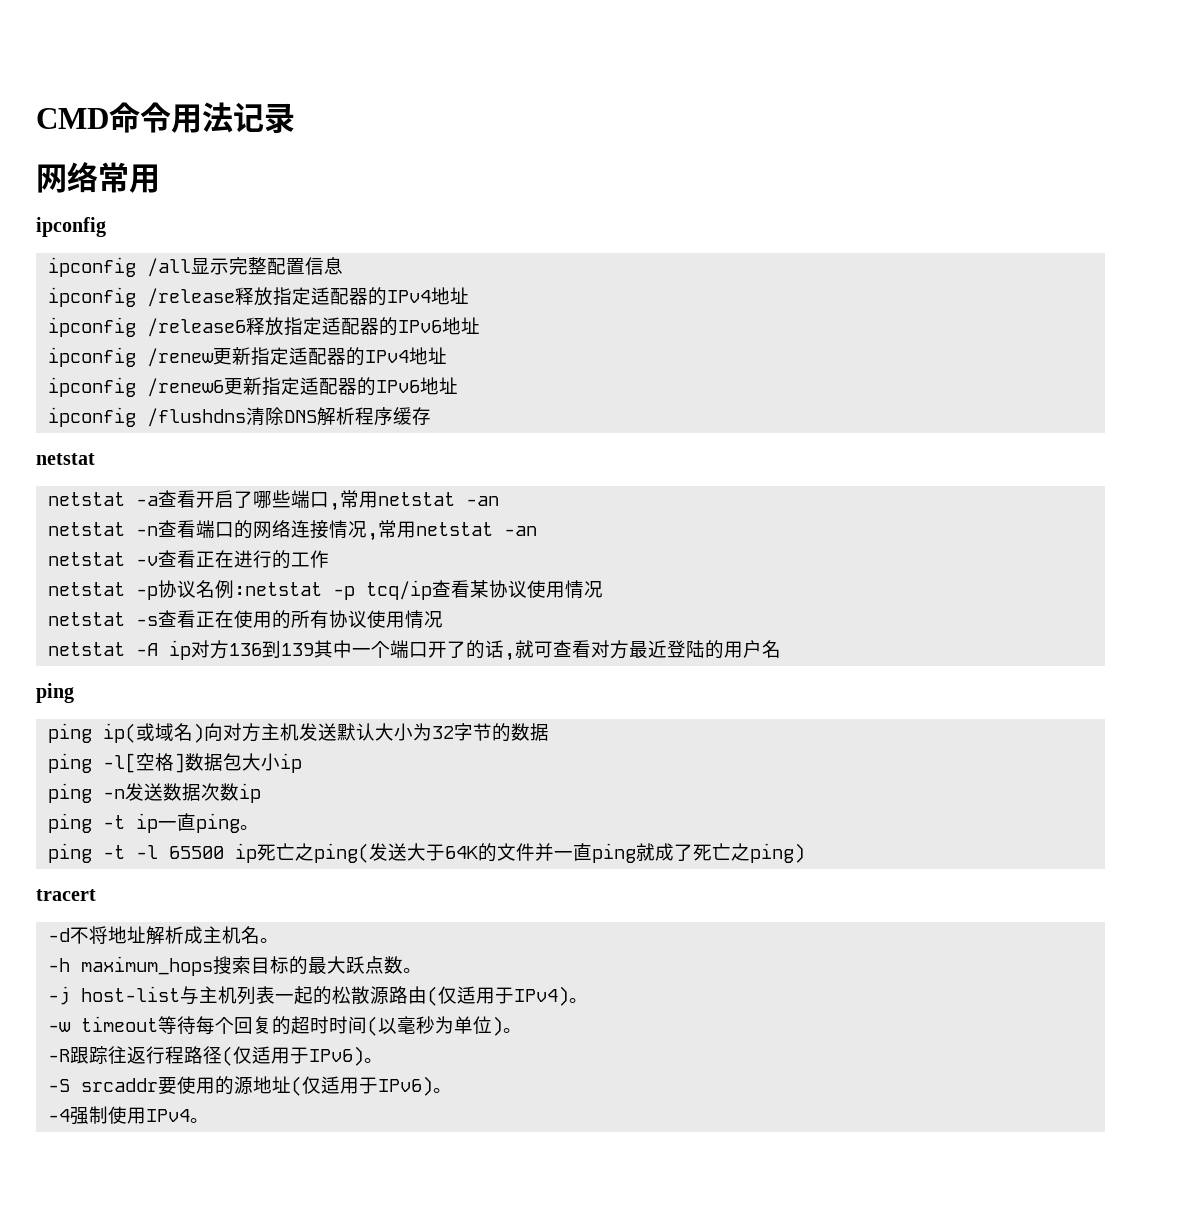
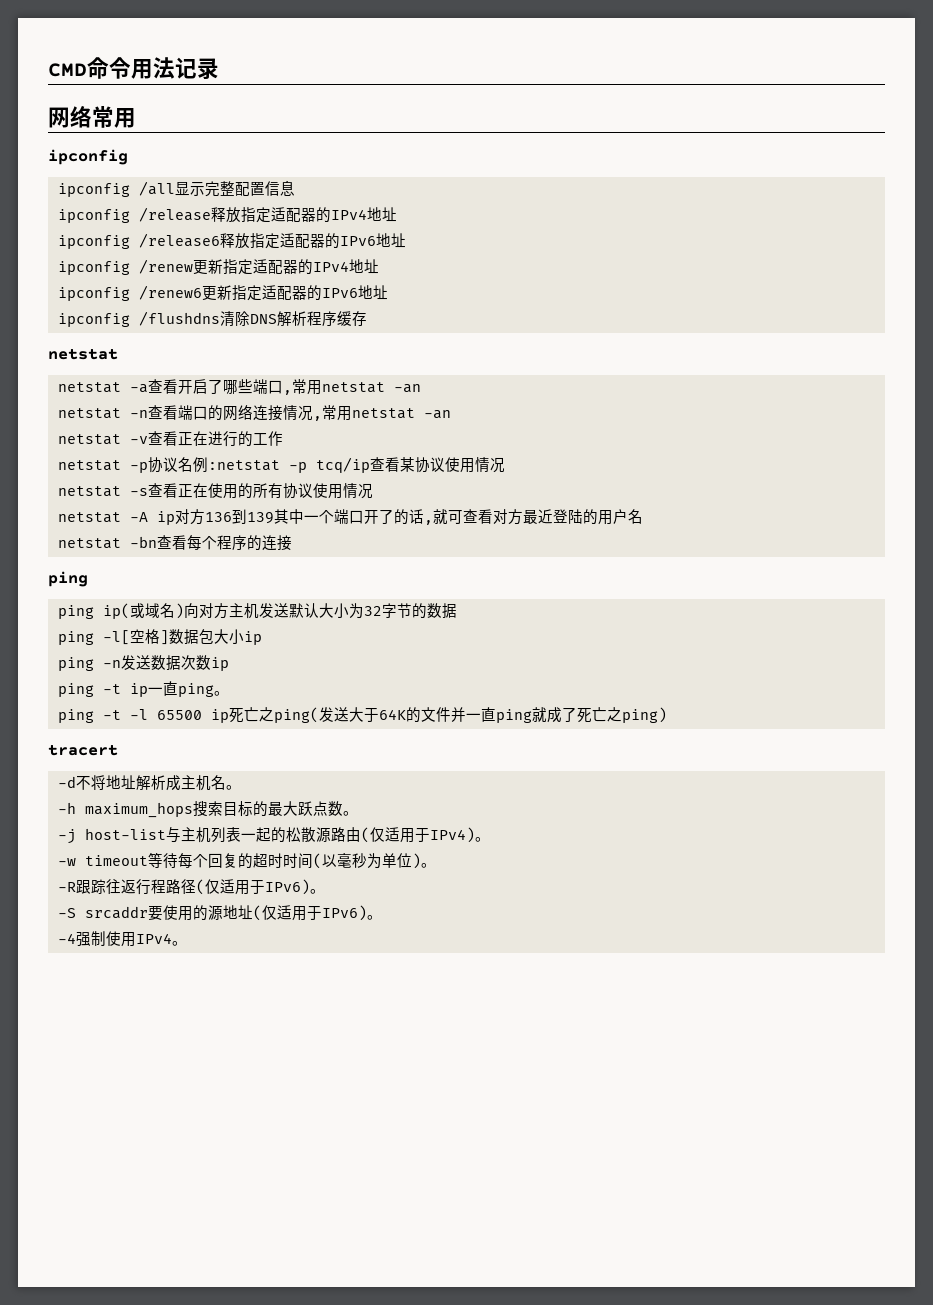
+ netstat -bn查看每个程序的连接

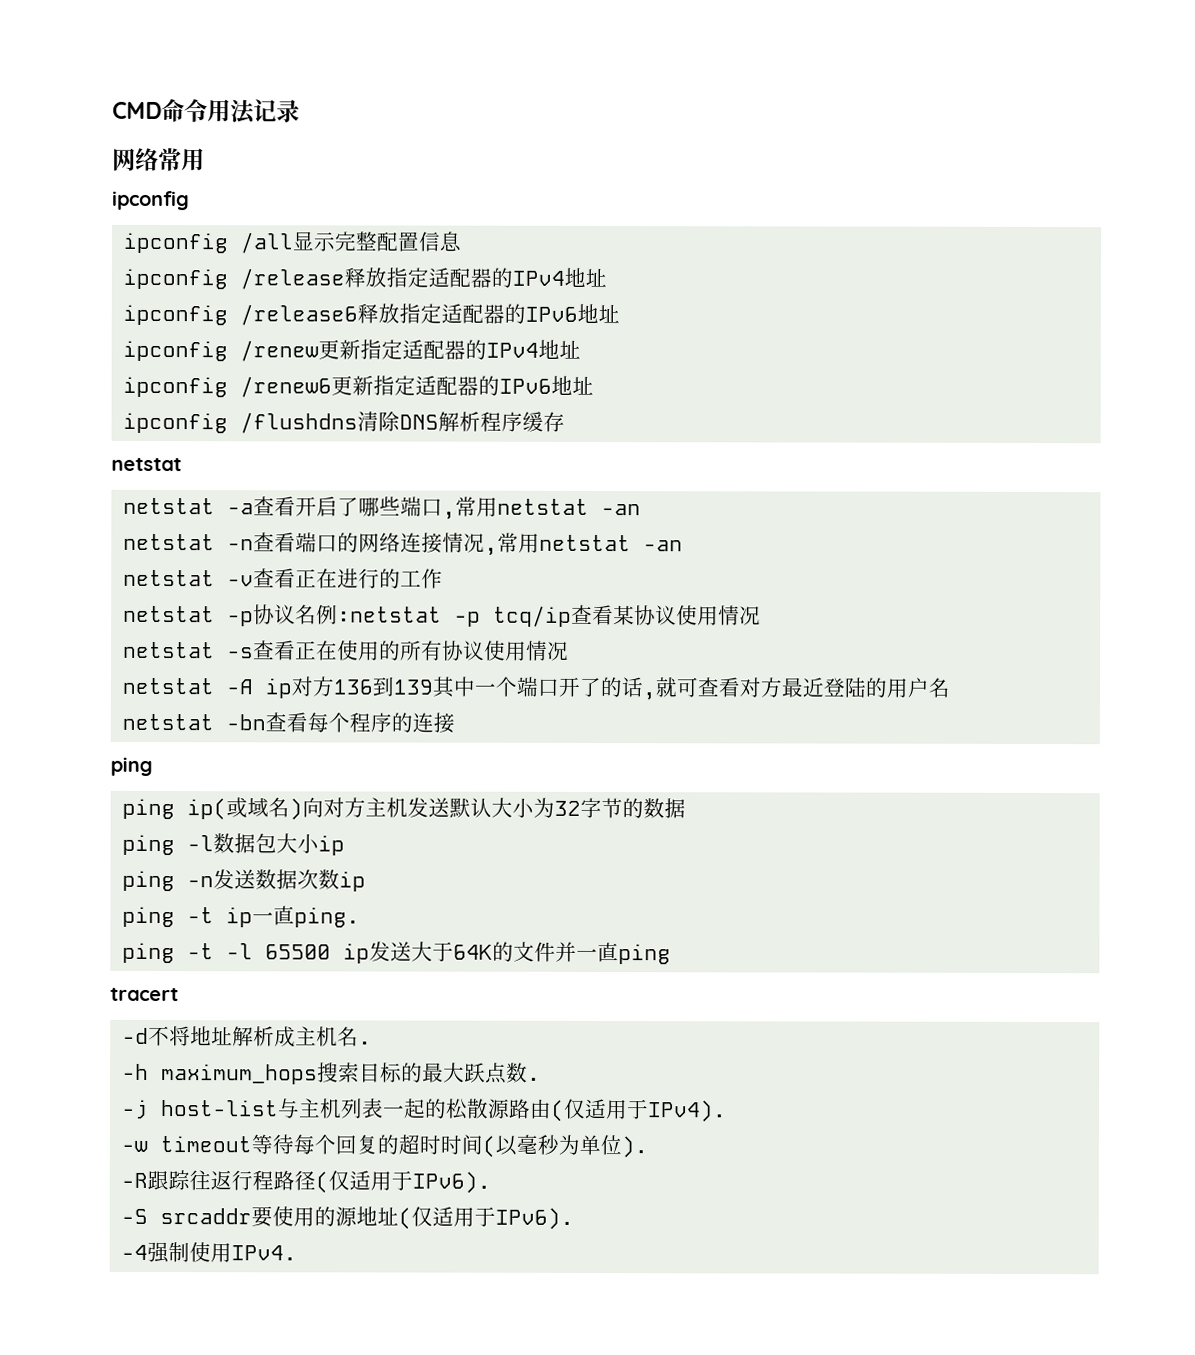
- ping -l[空格]数据包大小ip
+ ping -l数据包大小ip
- ping -t ip一直ping。
+ ping -t ip一直ping.
- ping -t -l 65500 ip死亡之ping(发送大于64K的文件并一直ping就成了死亡之ping)
+ ping -t -l 65500 ip发送大于64K的文件并一直ping
- -d不将地址解析成主机名。
+ -d不将地址解析成主机名.
- -h maximum_hops搜索目标的最大跃点数。
+ -h maximum_hops搜索目标的最大跃点数.
- -j host-list与主机列表一起的松散源路由(仅适用于IPv4)。
+ -j host-list与主机列表一起的松散源路由(仅适用于IPv4).
- -w timeout等待每个回复的超时时间(以毫秒为单位)。
+ -w timeout等待每个回复的超时时间(以毫秒为单位).
- -R跟踪往返行程路径(仅适用于IPv6)。
+ -R跟踪往返行程路径(仅适用于IPv6).
- -S srcaddr要使用的源地址(仅适用于IPv6)。
+ -S srcaddr要使用的源地址(仅适用于IPv6).
- -4强制使用IPv4。
+ -4强制使用IPv4.

